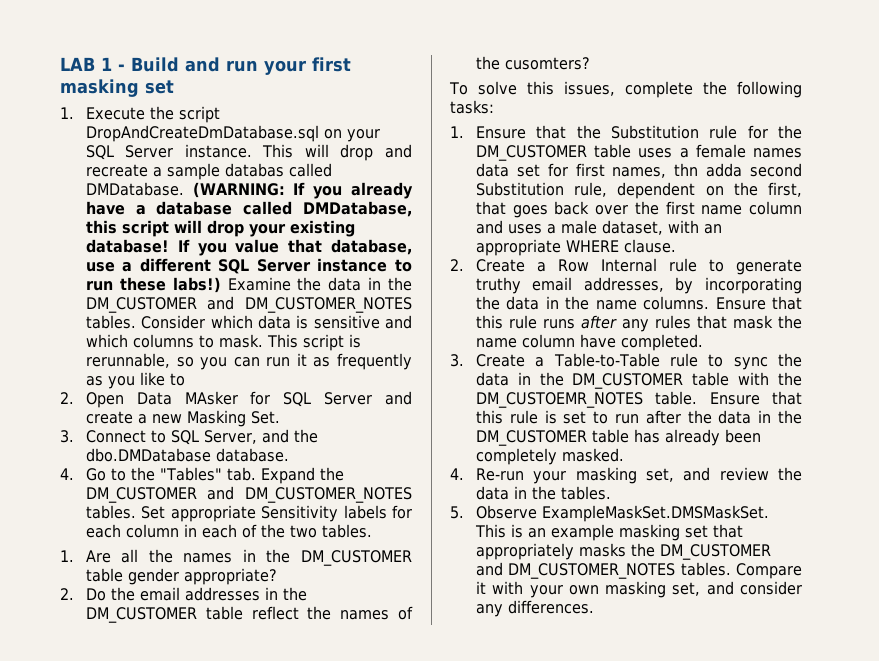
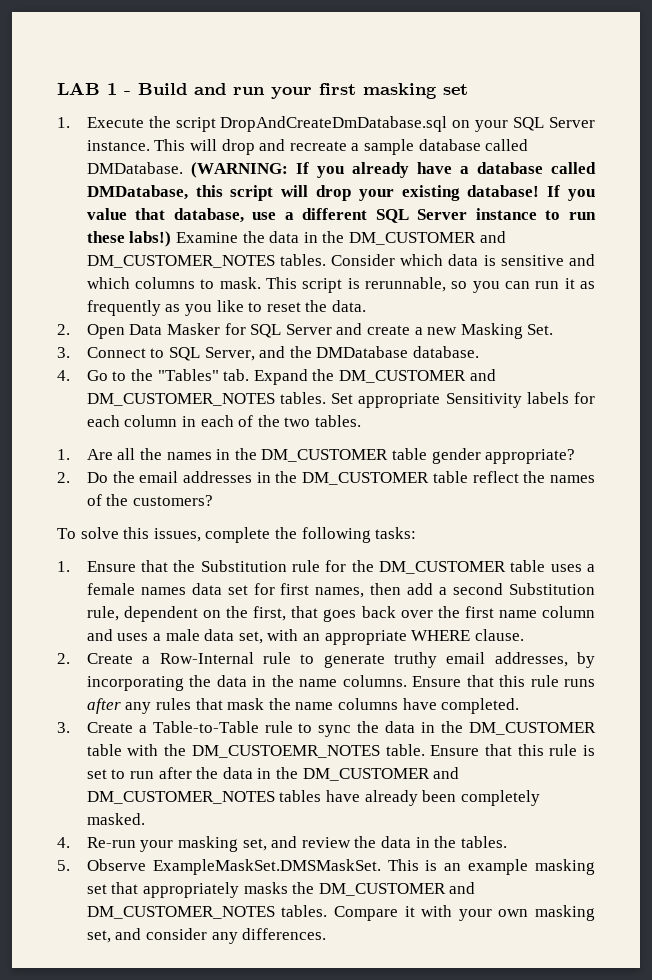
- This will drop and recreate a sample databas called DMDatabase.
+ This will drop and recreate a sample database called DMDatabase.
- This script is rerunnable, so you can run it as frequently as you like to
+ This script is rerunnable, so you can run it as frequently as you like to reset the data.
- 2. Open Data MAsker for SQL Server and create a new Masking Set.
+ 2. Open Data Masker for SQL Server and create a new Masking Set.
- 3. Connect to SQL Server, and the dbo.DMDatabase database.
+ 3. Connect to SQL Server, and the DMDatabase database.
- 2. Do the email addresses in the DM_CUSTOMER table reflect the names of the cusomters?
+ 2. Do the email addresses in the DM_CUSTOMER table reflect the names of the customers?
- 1. Ensure that the Substitution rule for the DM_CUSTOMER table uses a female names data set for first names, thn adda second Substitution rule, dependent on the first, that goes back over the first name column and uses a male dataset, with an appropriate WHERE clause.
+ 1. Ensure that the Substitution rule for the DM_CUSTOMER table uses a female names data set for first names, then add a second Substitution rule, dependent on the first, that goes back over the first name column and uses a male data set, with an appropriate WHERE clause.
- 2. Create a Row Internal rule to generate truthy email addresses, by incorporating the data in the name columns.
+ 2. Create a Row-Internal rule to generate truthy email addresses, by incorporating the data in the name columns.
- Ensure that this rule runs after any rules that mask the name column have completed.
+ Ensure that this rule runs after any rules that mask the name columns have completed.
- Ensure that this rule is set to run after the data in the DM_CUSTOMER table has already been completely masked.
+ Ensure that this rule is set to run after the data in the DM_CUSTOMER and DM_CUSTOMER_NOTES tables have already been completely masked.

